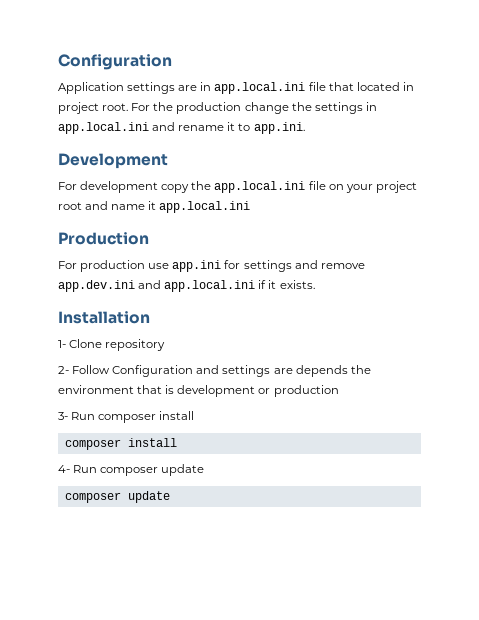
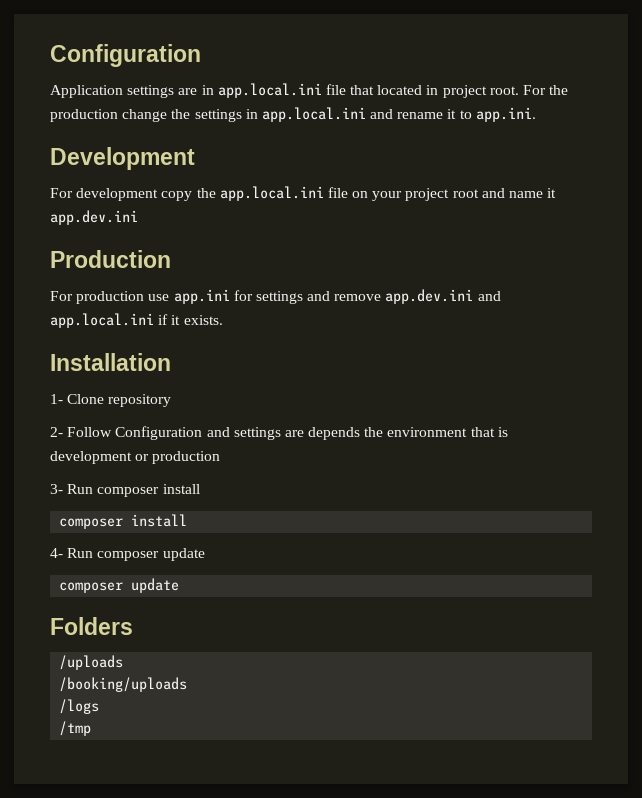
- For development copy the app.local.ini file on your project root and name it app.local.ini
+ For development copy the app.local.ini file on your project root and name it app.dev.ini
+ Folders
+ /uploads
+ /booking/uploads
+ /logs
+ /tmp

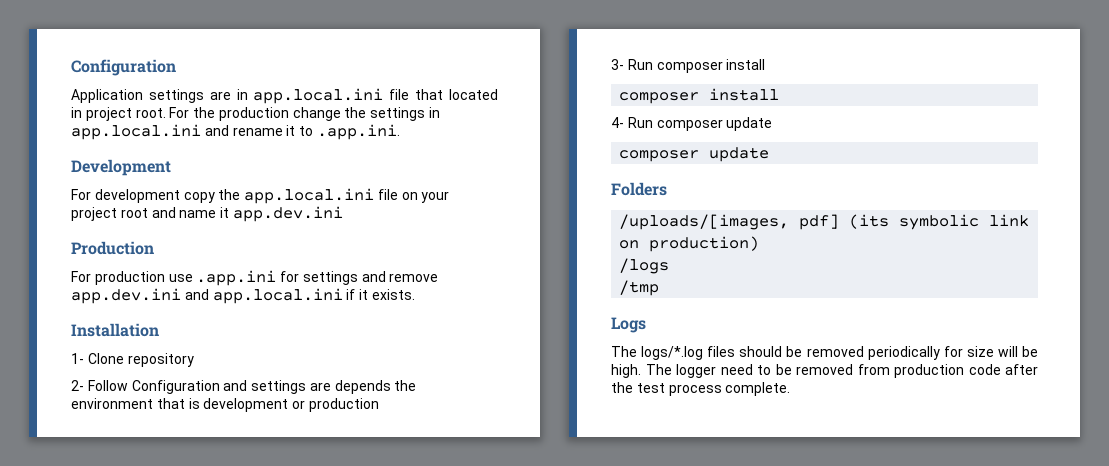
- For the production change the settings in app.local.ini and rename it to app.ini.
+ For the production change the settings in app.local.ini and rename it to .app.ini.
- For production use app.ini for settings and remove app.dev.ini and app.local.ini if it exists.
+ For production use .app.ini for settings and remove app.dev.ini and app.local.ini if it exists.
- /uploads
- /booking/uploads
+ /uploads/[images, pdf] (its symbolic link on production)
  /logs
  /tmp
+ Logs
+ The logs/*.log files should be removed periodically for size will be high. The logger need to be removed from production code after the test process complete.

